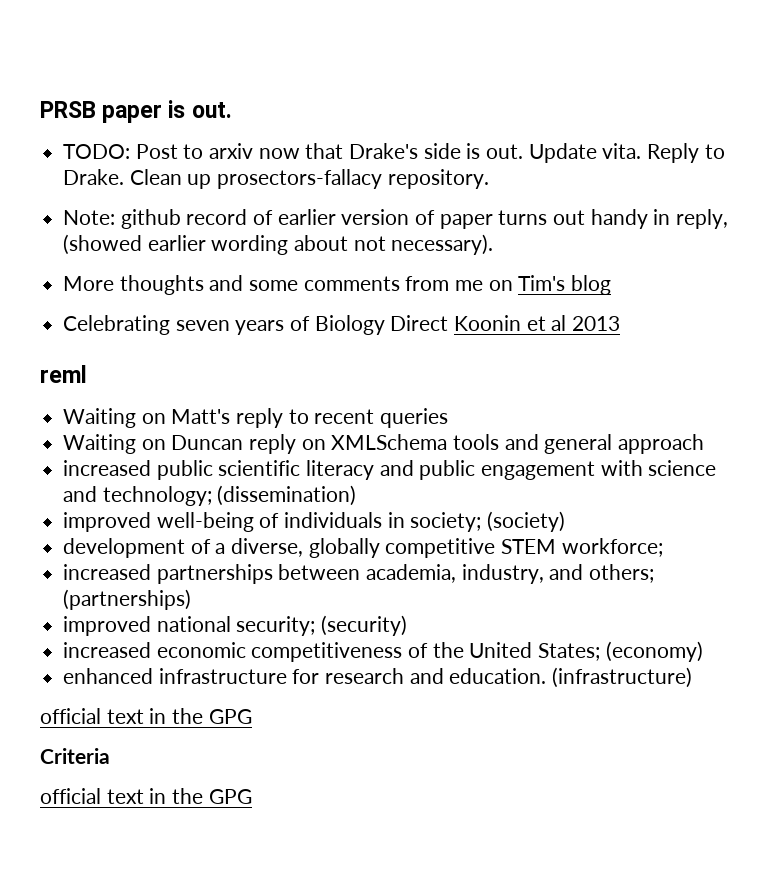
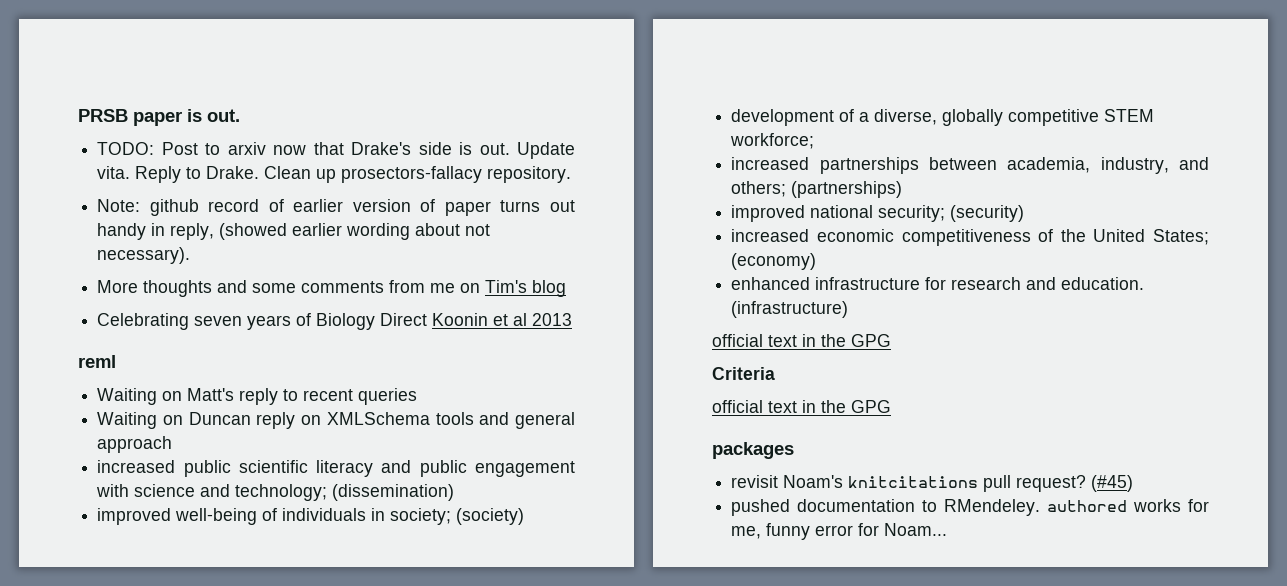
+ packages
+ revisit Noam's knitcitations pull request? (#45)
+ pushed documentation to RMendeley. authored works for me, funny error for Noam...

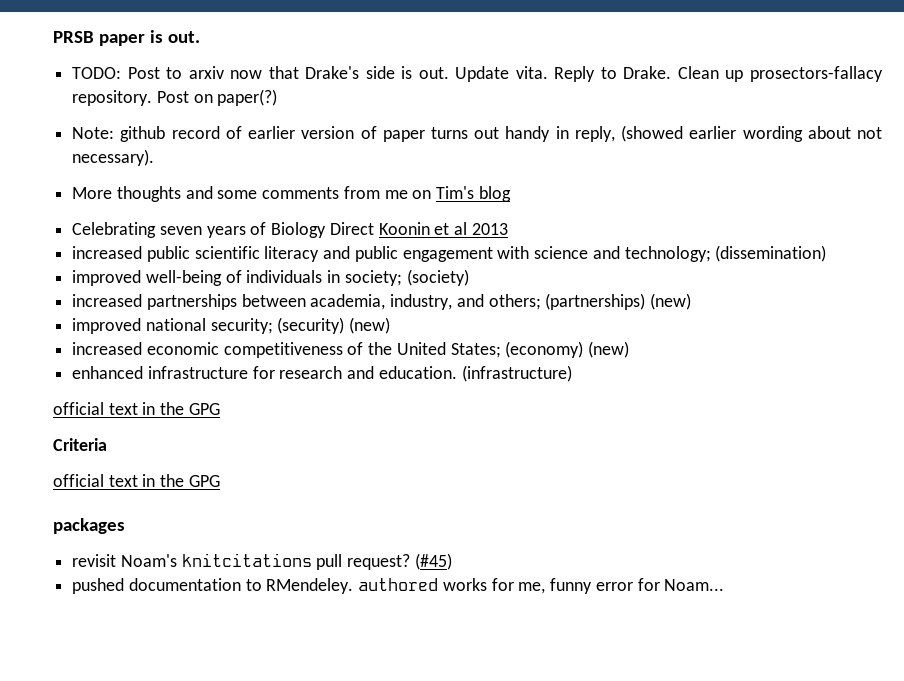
+ Post on paper(?)
- reml
- Waiting on Matt's reply to recent queries
- Waiting on Duncan reply on XMLSchema tools and general approach
- development of a diverse, globally competitive STEM workforce;
- increased partnerships between academia, industry, and others; (partnerships)
+ increased partnerships between academia, industry, and others; (partnerships) (new)
- improved national security; (security)
+ improved national security; (security) (new)
- increased economic competitiveness of the United States; (economy)
+ increased economic competitiveness of the United States; (economy) (new)

